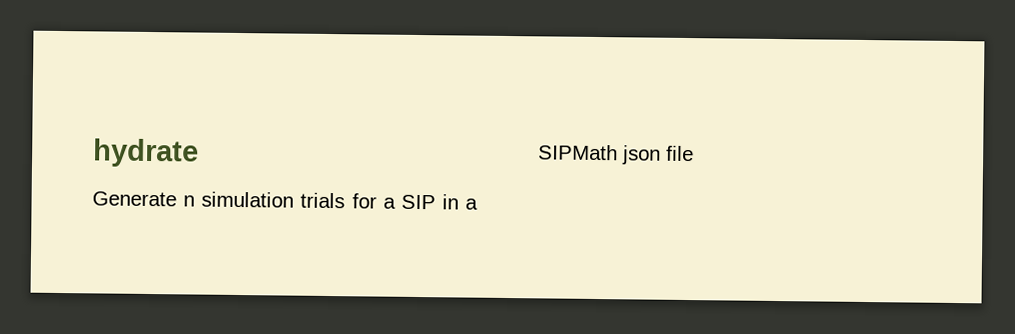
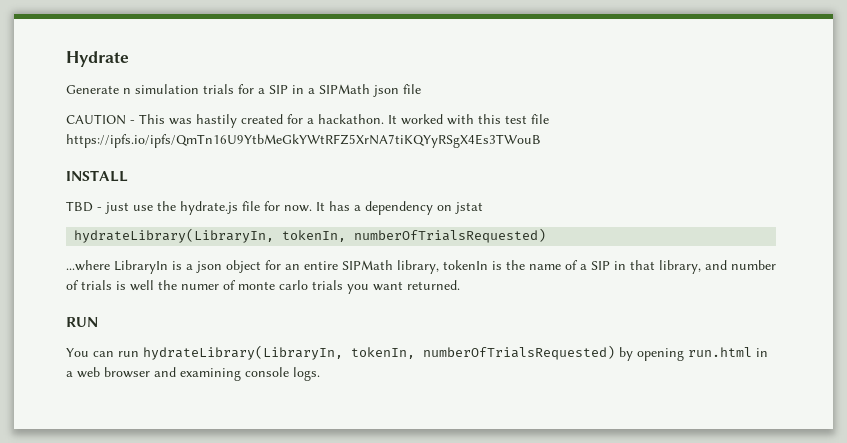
- hydrate
+ Hydrate
+ CAUTION - This was hastily created for a hackathon. It worked with this test file https://ipfs.io/ipfs/QmTn16U9YtbMeGkYWtRFZ5XrNA7tiKQYyRSgX4Es3TWouB
+ INSTALL
+ TBD - just use the hydrate.js file for now. It has a dependency on jstat
+ hydrateLibrary(LibraryIn, tokenIn, numberOfTrialsRequested)
+ ...where LibraryIn is a json object for an entire SIPMath library, tokenIn is the name of a SIP in that library, and number of trials is well the numer of monte carlo trials you want returned.
+ RUN
+ You can run hydrateLibrary(LibraryIn, tokenIn, numberOfTrialsRequested) by opening run.html in a web browser and examining console logs.

